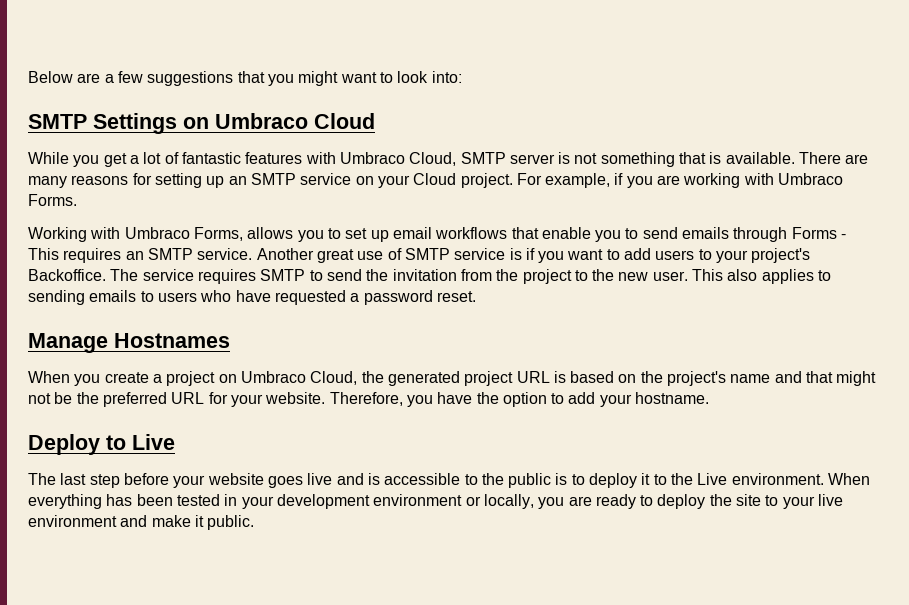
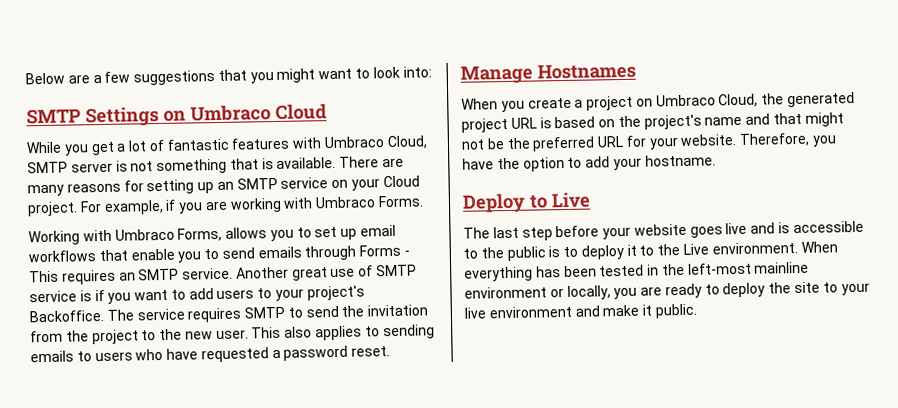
- When everything has been tested in your development environment or locally, you are ready to deploy the site to your live environment and make it public.
+ When everything has been tested in the left-most mainline environment or locally, you are ready to deploy the site to your live environment and make it public.

